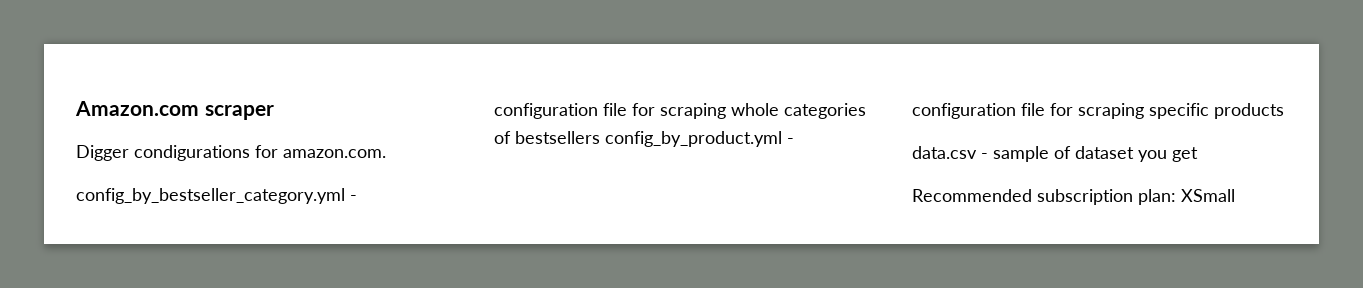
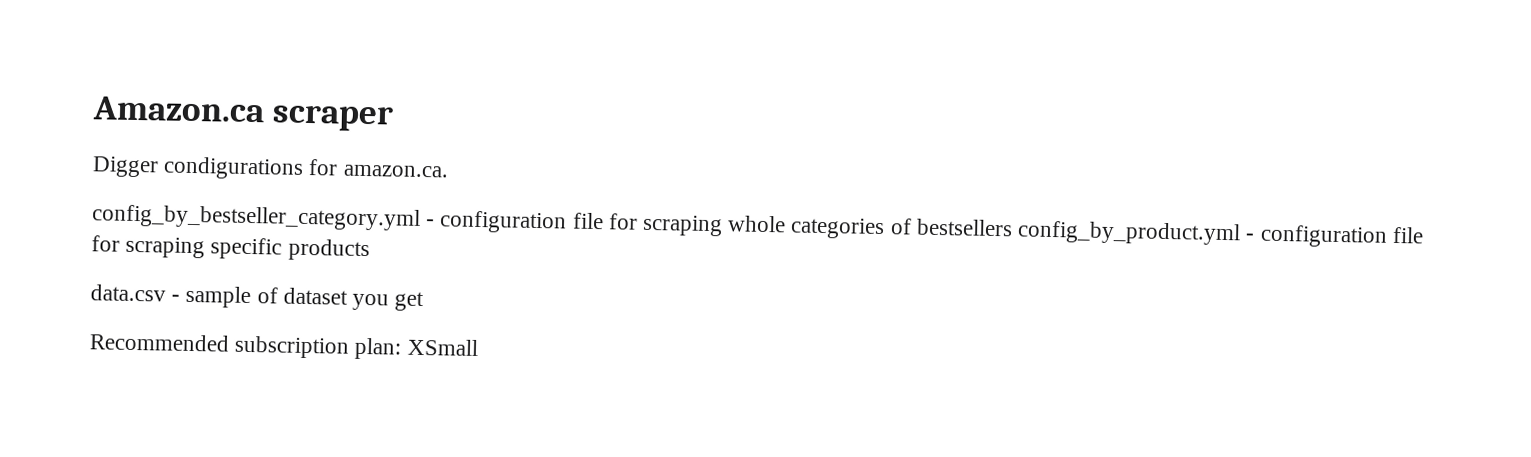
- Amazon.com scraper
+ Amazon.ca scraper
- Digger condigurations for amazon.com.
+ Digger condigurations for amazon.ca.

